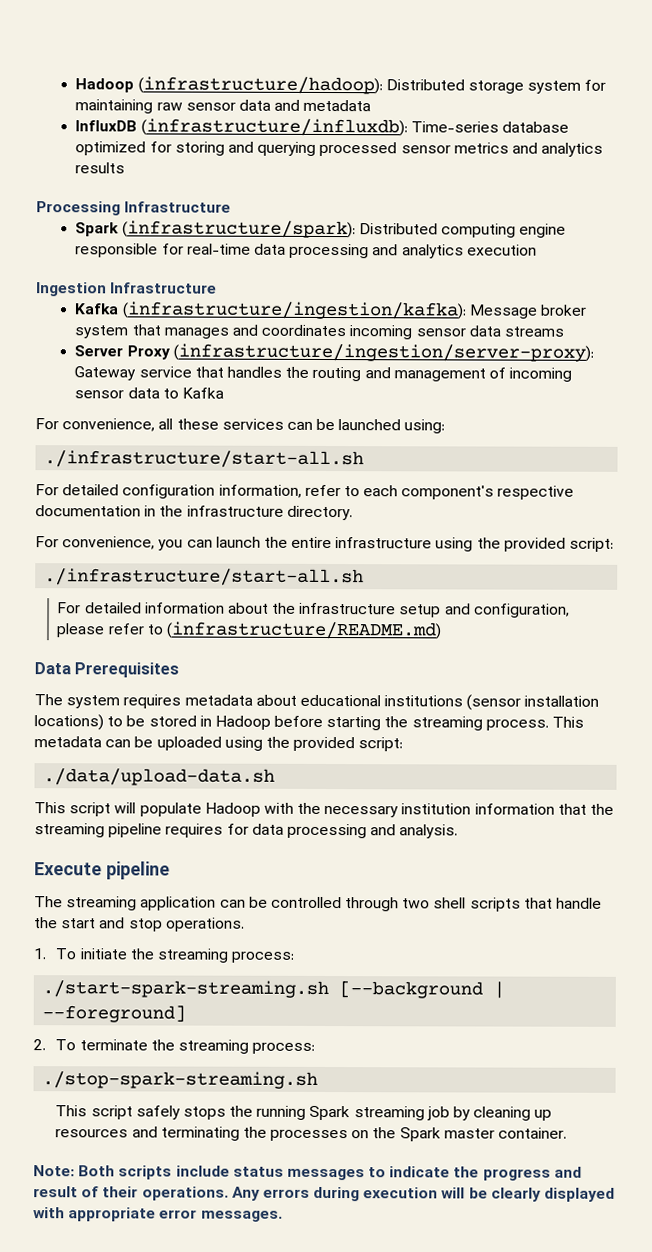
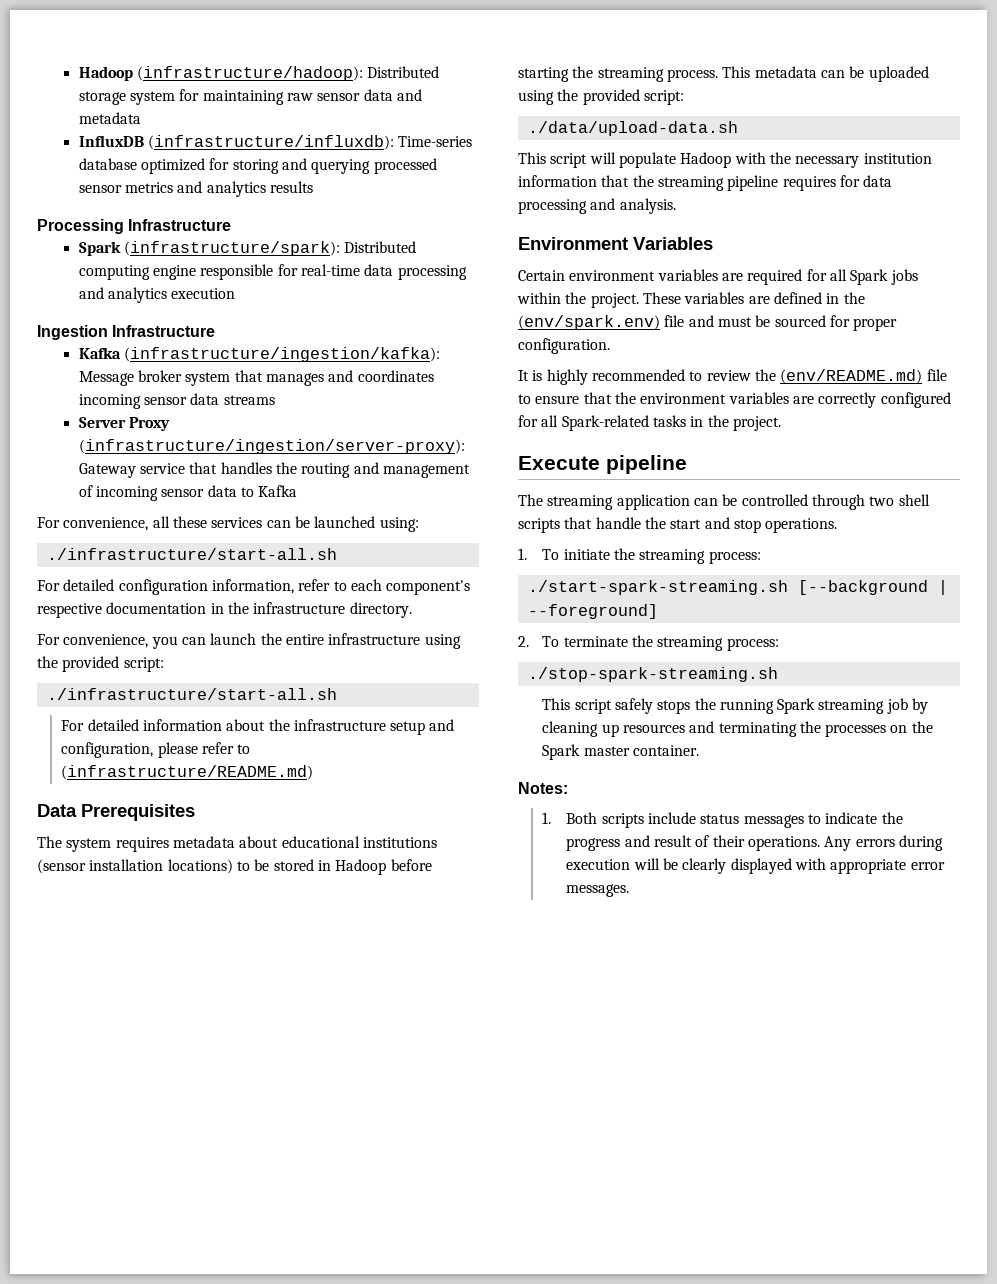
+ Environment Variables
+ Certain environment variables are required for all Spark jobs within the project. These variables are defined in the (env/spark.env) file and must be sourced for proper configuration.
+ It is highly recommended to review the (env/README.md) file to ensure that the environment variables are correctly configured for all Spark-related tasks in the project.
- Note: Both scripts include status messages to indicate the progress and result of their operations.
+ Notes:
+ 1. Both scripts include status messages to indicate the progress and result of their operations.

